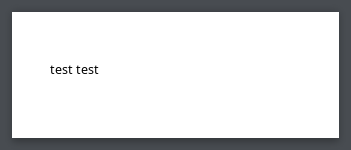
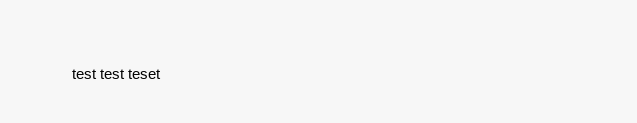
- test test
+ test test teset

